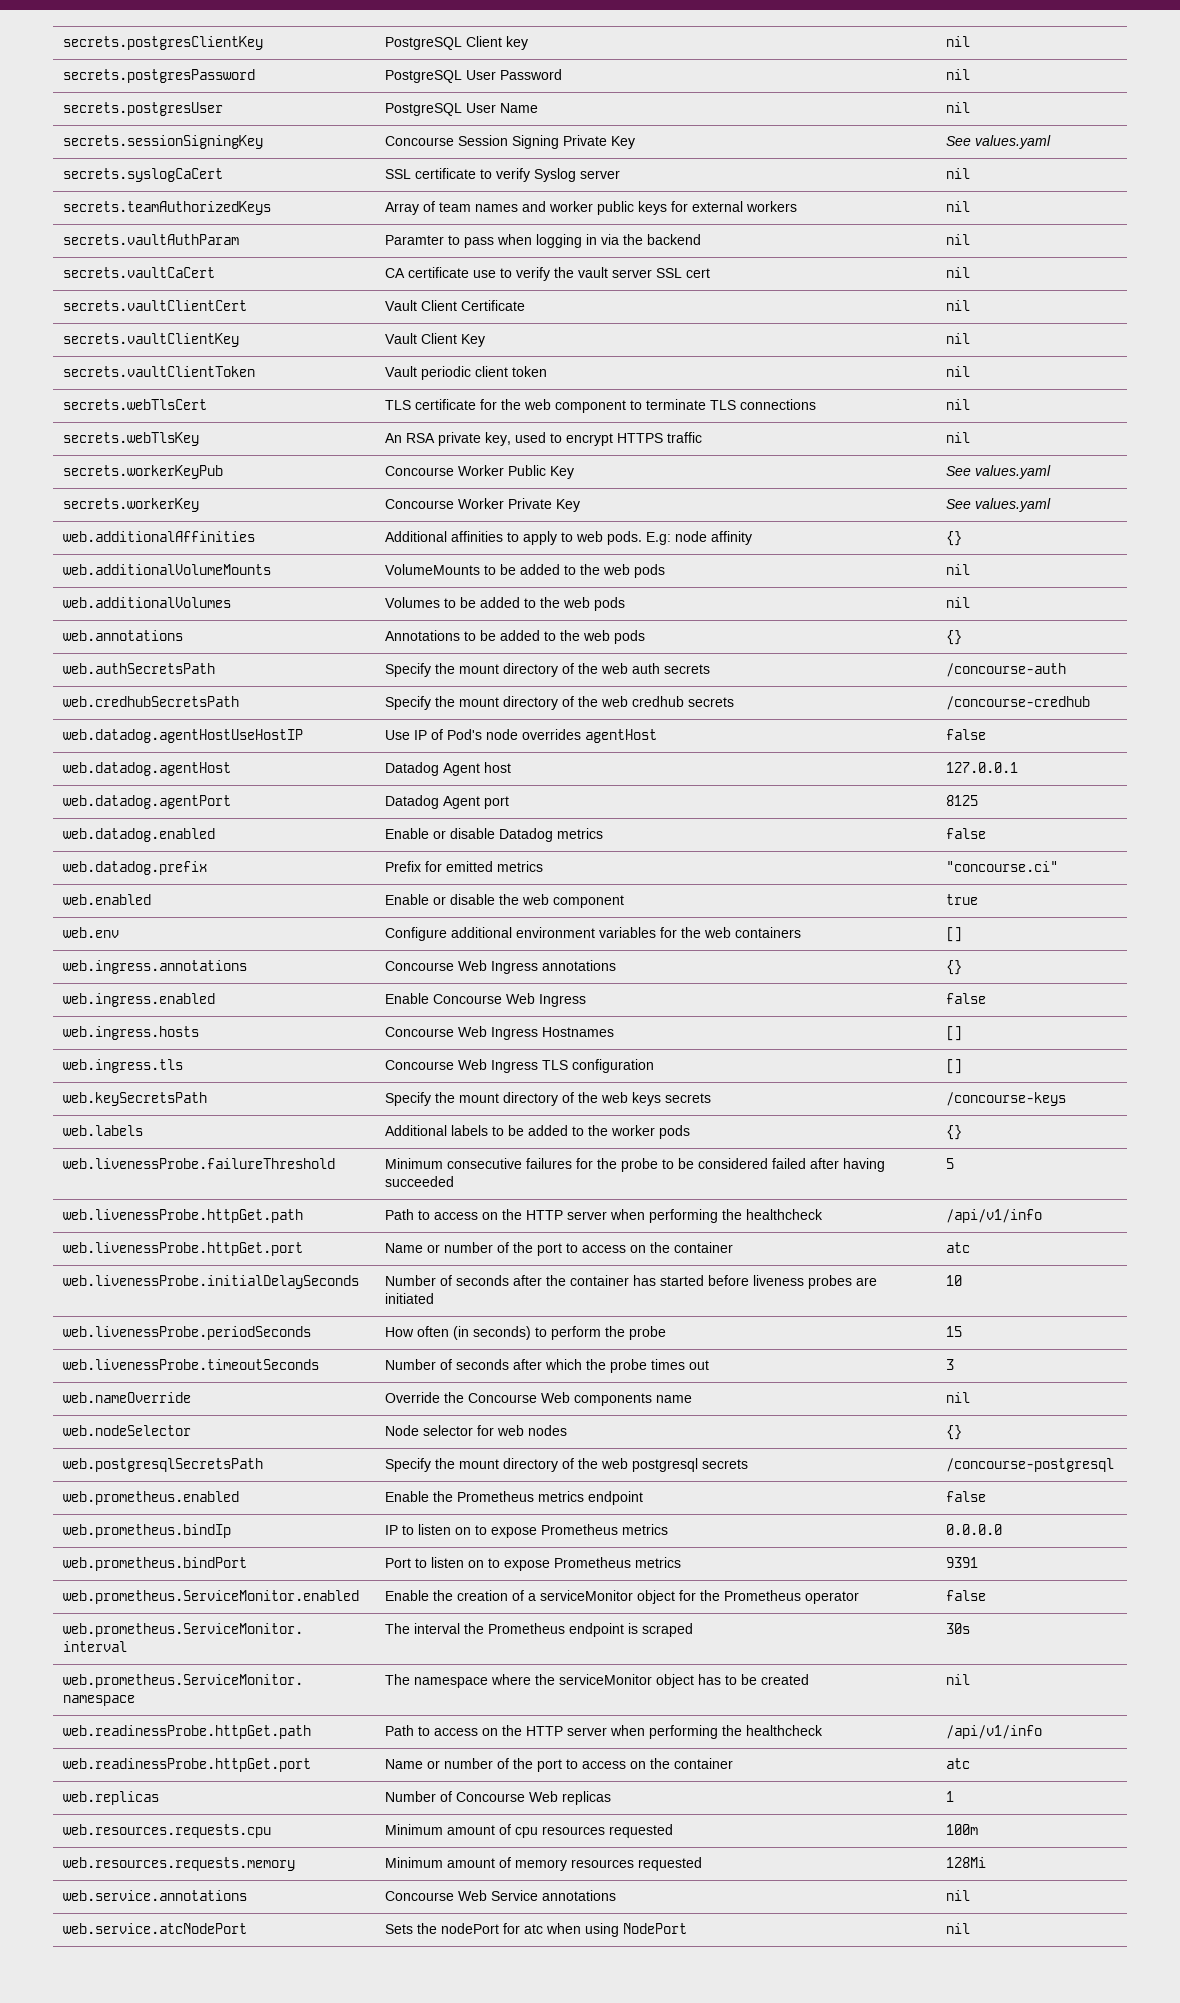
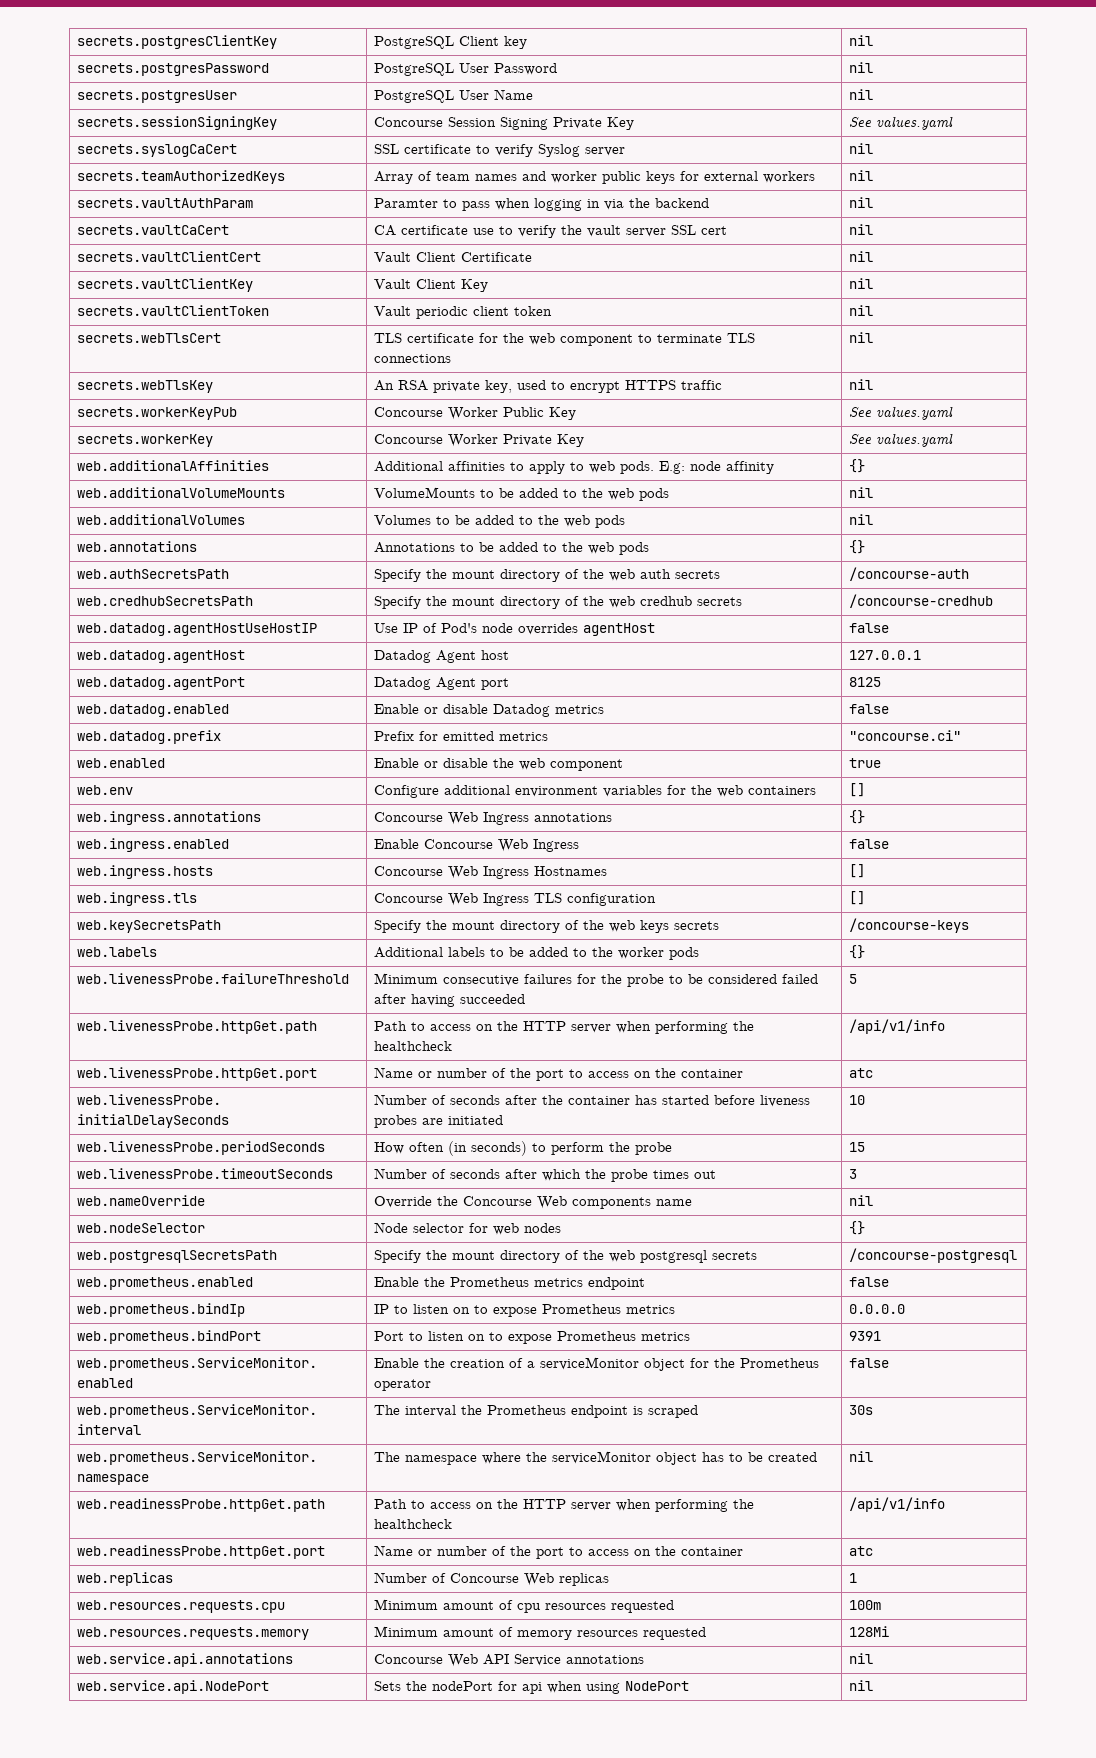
- web.service.annotations | Concourse Web Service annotations | nil
+ web.service.api.annotations | Concourse Web API Service annotations | nil
- web.service.atcNodePort | Sets the nodePort for atc when using NodePort | nil
+ web.service.api.NodePort | Sets the nodePort for api when using NodePort | nil

